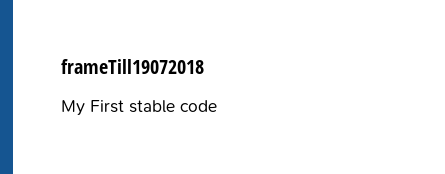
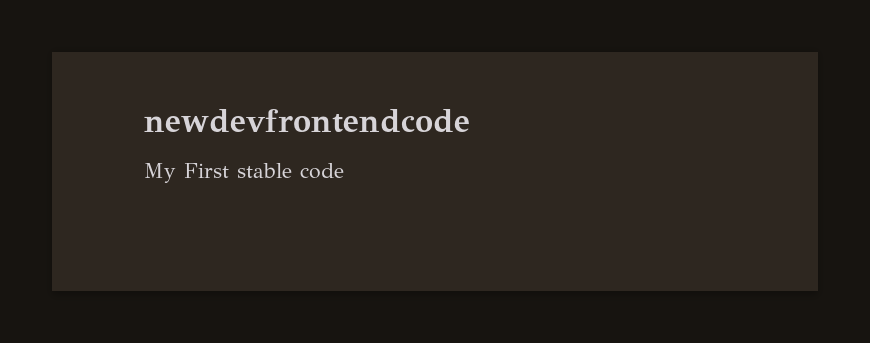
- frameTill19072018
+ newdevfrontendcode

